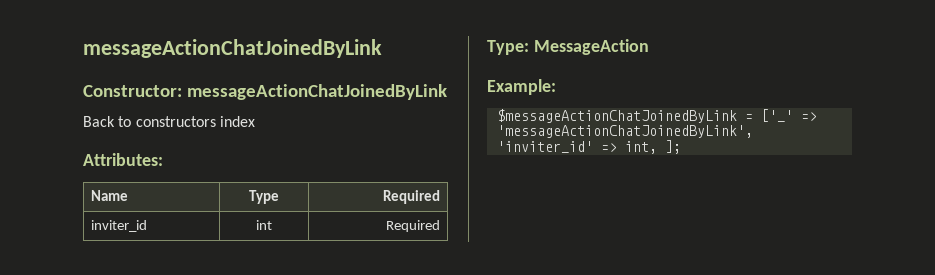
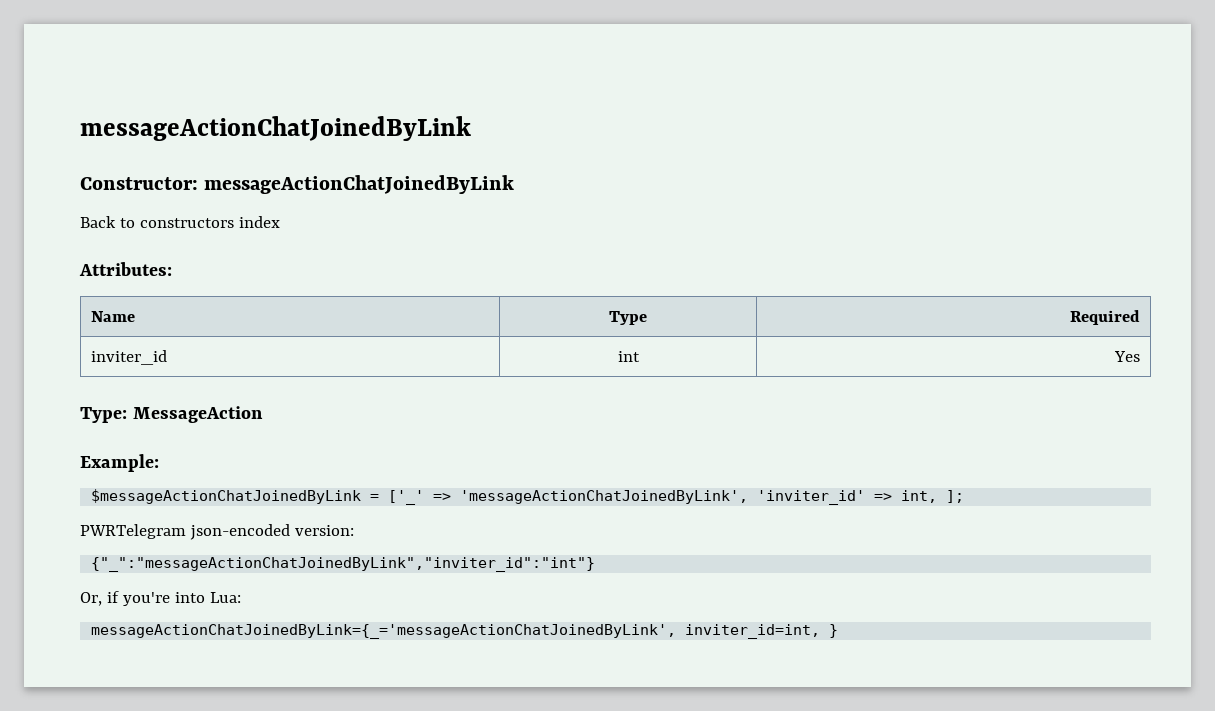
- inviter_id | int | Required
+ inviter_id | int | Yes
+ PWRTelegram json-encoded version:
+ {"_":"messageActionChatJoinedByLink","inviter_id":"int"}
+ Or, if you're into Lua:
+ messageActionChatJoinedByLink={_='messageActionChatJoinedByLink', inviter_id=int, }

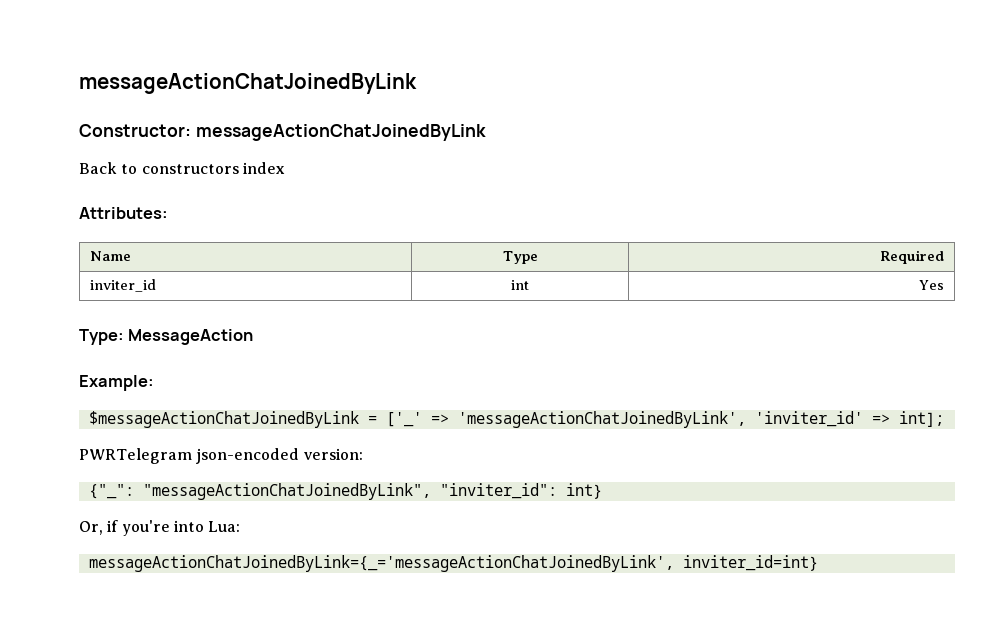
- $messageActionChatJoinedByLink = ['_' => 'messageActionChatJoinedByLink', 'inviter_id' => int, ];
+ $messageActionChatJoinedByLink = ['_' => 'messageActionChatJoinedByLink', 'inviter_id' => int];
- {"_":"messageActionChatJoinedByLink","inviter_id":"int"}
+ {"_": "messageActionChatJoinedByLink", "inviter_id": int}
- messageActionChatJoinedByLink={_='messageActionChatJoinedByLink', inviter_id=int, }
+ messageActionChatJoinedByLink={_='messageActionChatJoinedByLink', inviter_id=int}

